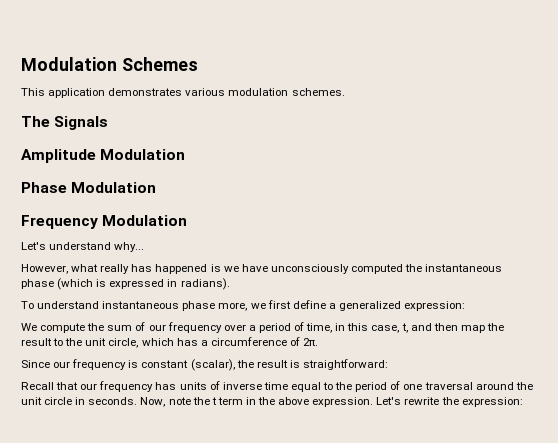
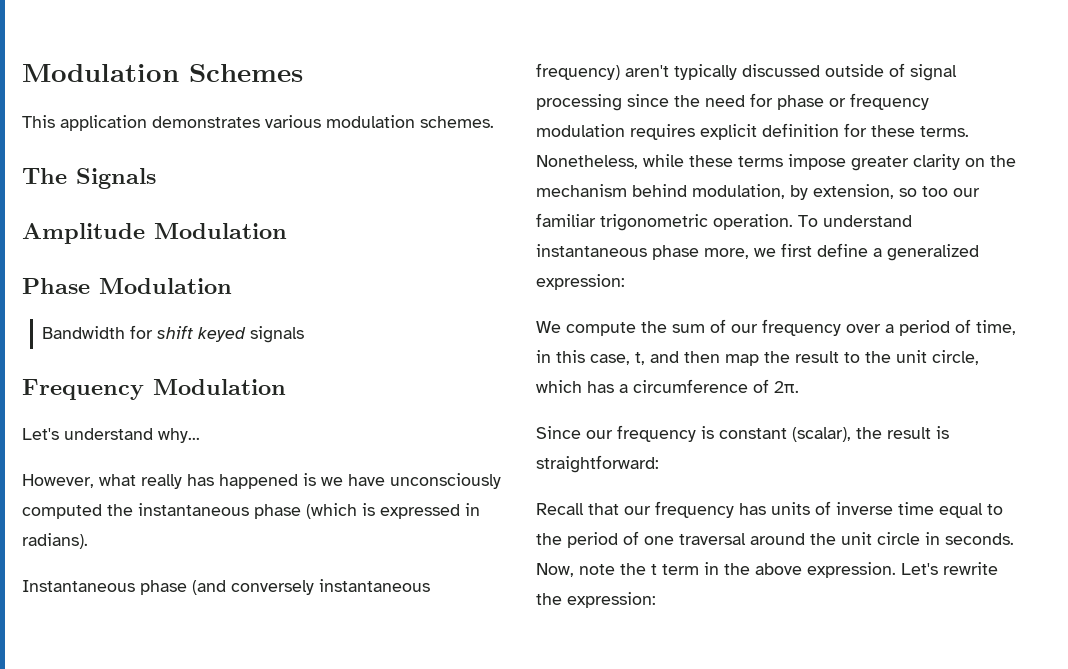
+ Bandwidth for shift keyed signals
+ Instantaneous phase (and conversely instantaneous frequency) aren't typically discussed outside of signal processing since the need for phase or frequency modulation requires explicit definition for these terms. Nonetheless, while these terms impose greater clarity on the mechanism behind modulation, by extension, so too our familiar trigonometric operation.

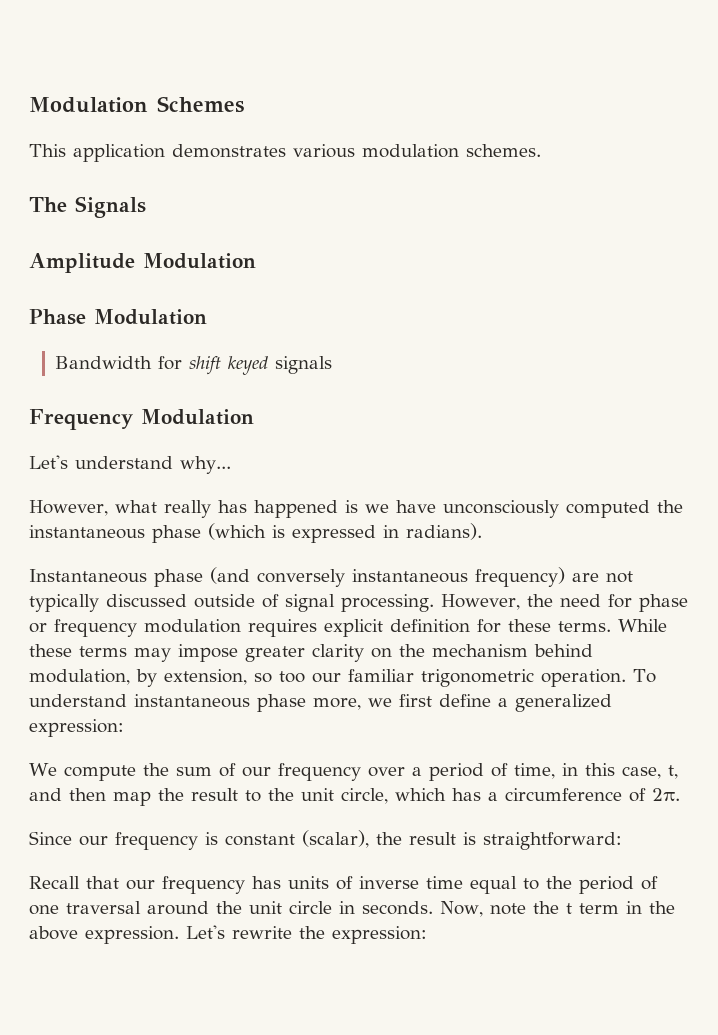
- Instantaneous phase (and conversely instantaneous frequency) aren't typically discussed outside of signal processing since the need for phase or frequency modulation requires explicit definition for these terms.
+ Instantaneous phase (and conversely instantaneous frequency) are not typically discussed outside of signal processing. However, the need for phase or frequency modulation requires explicit definition for these terms.
- Nonetheless, while these terms impose greater clarity on the mechanism behind modulation, by extension, so too our familiar trigonometric operation.
+ While these terms may impose greater clarity on the mechanism behind modulation, by extension, so too our familiar trigonometric operation.

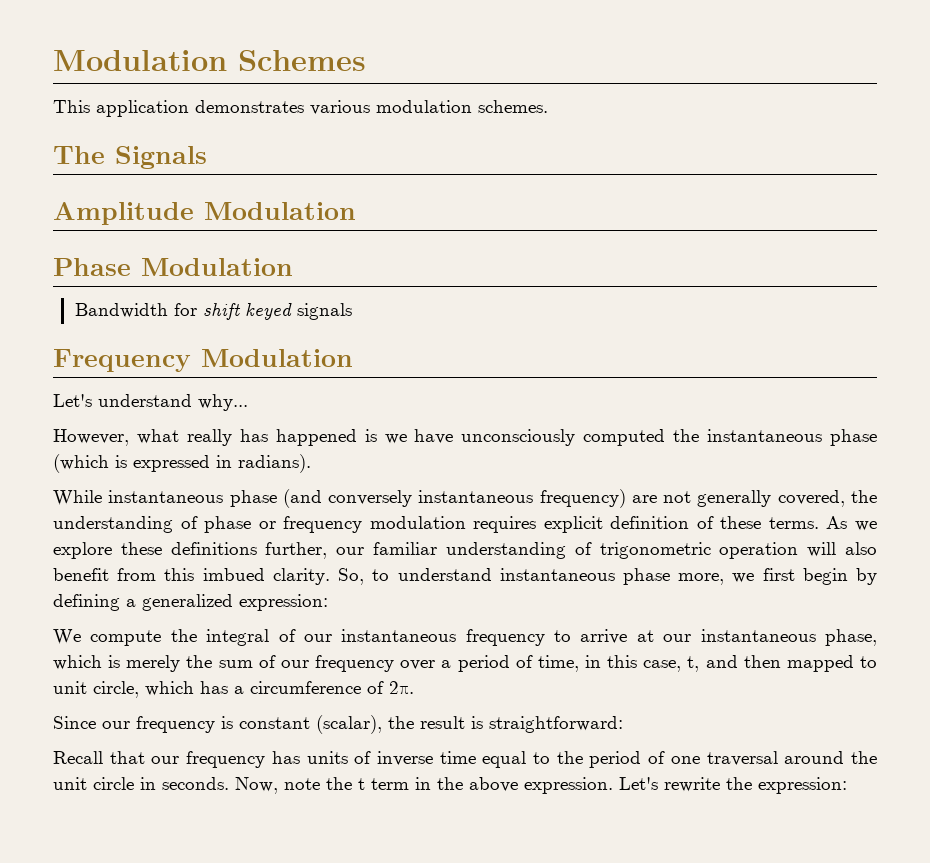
- Instantaneous phase (and conversely instantaneous frequency) are not typically discussed outside of signal processing. However, the need for phase or frequency modulation requires explicit definition for these terms.
+ While instantaneous phase (and conversely instantaneous frequency) are not generally covered, the understanding of phase or frequency modulation requires explicit definition of these terms.
- While these terms may impose greater clarity on the mechanism behind modulation, by extension, so too our familiar trigonometric operation. To understand instantaneous phase more, we first define a generalized expression:
+ As we explore these definitions further, our familiar understanding of trigonometric operation will also benefit from this imbued clarity. So, to understand instantaneous phase more, we first begin by defining a generalized expression:
- We compute the sum of our frequency over a period of time, in this case, t, and then map the result to the unit circle, which has a circumference of 2π.
+ We compute the integral of our instantaneous frequency to arrive at our instantaneous phase, which is merely the sum of our frequency over a period of time, in this case, t, and then mapped to unit circle, which has a circumference of 2π.

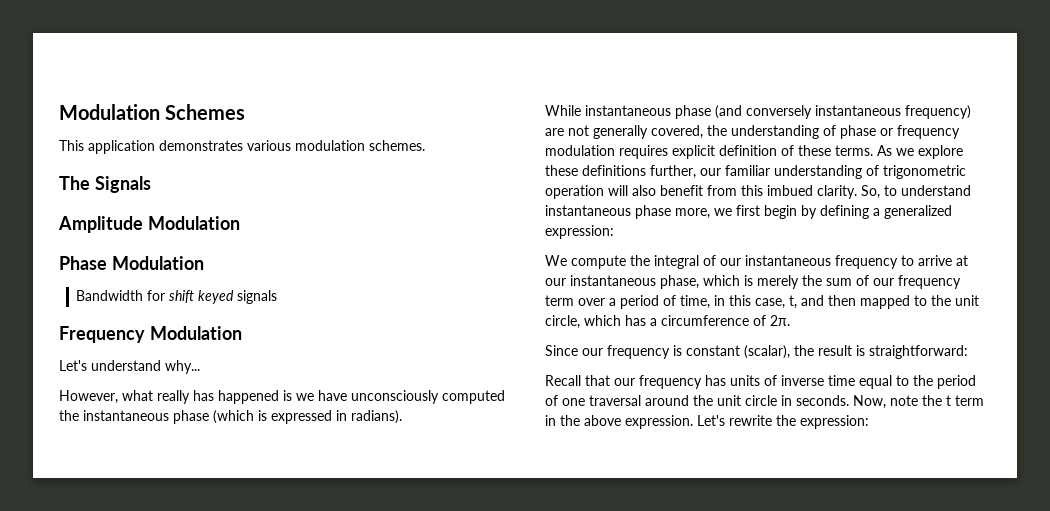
- We compute the integral of our instantaneous frequency to arrive at our instantaneous phase, which is merely the sum of our frequency over a period of time, in this case, t, and then mapped to unit circle, which has a circumference of 2π.
+ We compute the integral of our instantaneous frequency to arrive at our instantaneous phase, which is merely the sum of our frequency term over a period of time, in this case, t, and then mapped to the unit circle, which has a circumference of 2π.

